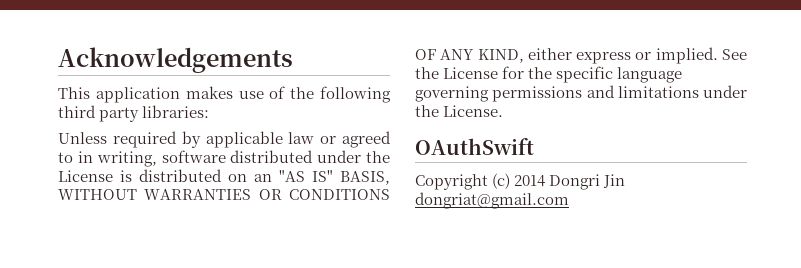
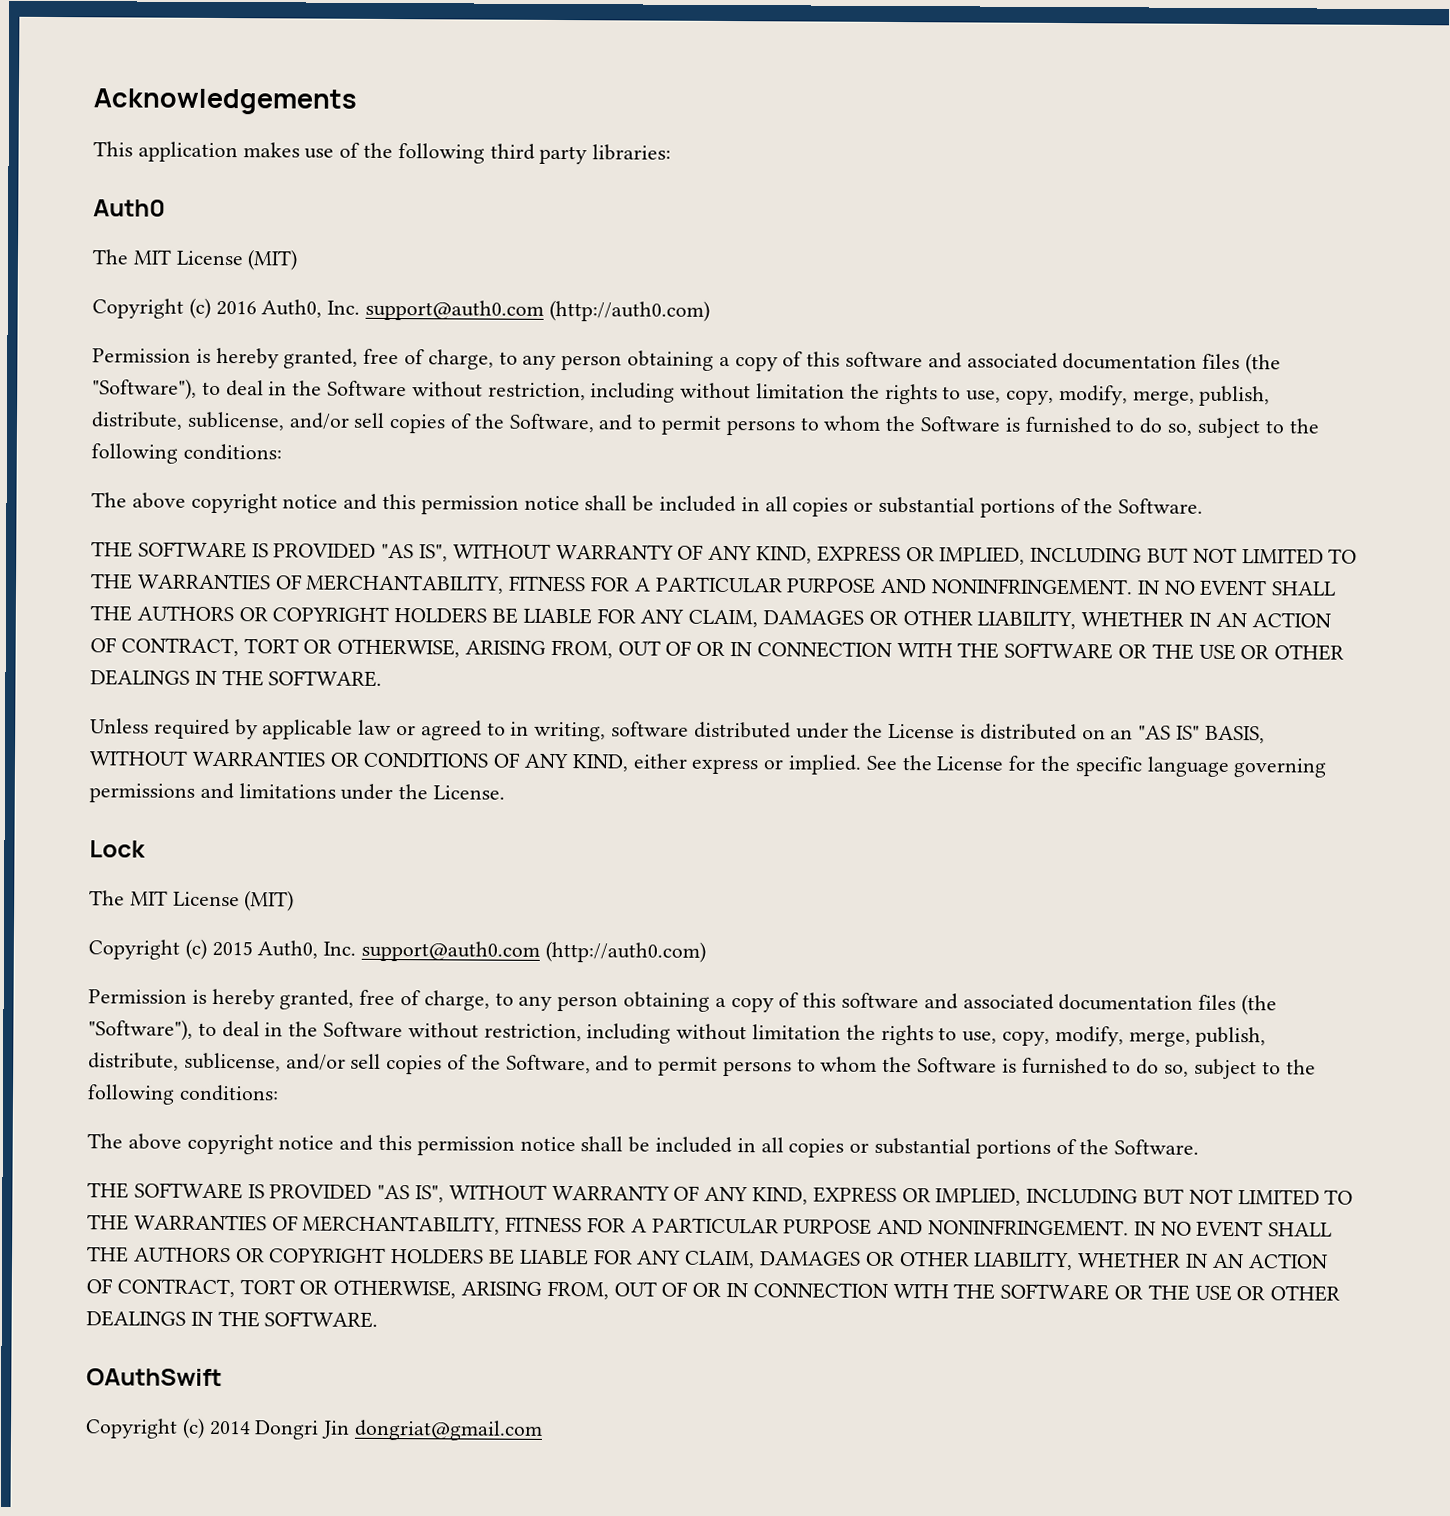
+ Auth0
+ The MIT License (MIT)
+ Copyright (c) 2016 Auth0, Inc. support@auth0.com (http://auth0.com)
+ Permission is hereby granted, free of charge, to any person obtaining a copy of this software and associated documentation files (the "Software"), to deal in the Software without restriction, including without limitation the rights to use, copy, modify, merge, publish, distribute, sublicense, and/or sell copies of the Software, and to permit persons to whom the Software is furnished to do so, subject to the following conditions:
+ The above copyright notice and this permission notice shall be included in all copies or substantial portions of the Software.
+ THE SOFTWARE IS PROVIDED "AS IS", WITHOUT WARRANTY OF ANY KIND, EXPRESS OR IMPLIED, INCLUDING BUT NOT LIMITED TO THE WARRANTIES OF MERCHANTABILITY, FITNESS FOR A PARTICULAR PURPOSE AND NONINFRINGEMENT. IN NO EVENT SHALL THE AUTHORS OR COPYRIGHT HOLDERS BE LIABLE FOR ANY CLAIM, DAMAGES OR OTHER LIABILITY, WHETHER IN AN ACTION OF CONTRACT, TORT OR OTHERWISE, ARISING FROM, OUT OF OR IN CONNECTION WITH THE SOFTWARE OR THE USE OR OTHER DEALINGS IN THE SOFTWARE.
+ Lock
+ The MIT License (MIT)
+ Copyright (c) 2015 Auth0, Inc. support@auth0.com (http://auth0.com)
+ Permission is hereby granted, free of charge, to any person obtaining a copy of this software and associated documentation files (the "Software"), to deal in the Software without restriction, including without limitation the rights to use, copy, modify, merge, publish, distribute, sublicense, and/or sell copies of the Software, and to permit persons to whom the Software is furnished to do so, subject to the following conditions:
+ The above copyright notice and this permission notice shall be included in all copies or substantial portions of the Software.
+ THE SOFTWARE IS PROVIDED "AS IS", WITHOUT WARRANTY OF ANY KIND, EXPRESS OR IMPLIED, INCLUDING BUT NOT LIMITED TO THE WARRANTIES OF MERCHANTABILITY, FITNESS FOR A PARTICULAR PURPOSE AND NONINFRINGEMENT. IN NO EVENT SHALL THE AUTHORS OR COPYRIGHT HOLDERS BE LIABLE FOR ANY CLAIM, DAMAGES OR OTHER LIABILITY, WHETHER IN AN ACTION OF CONTRACT, TORT OR OTHERWISE, ARISING FROM, OUT OF OR IN CONNECTION WITH THE SOFTWARE OR THE USE OR OTHER DEALINGS IN THE SOFTWARE.

